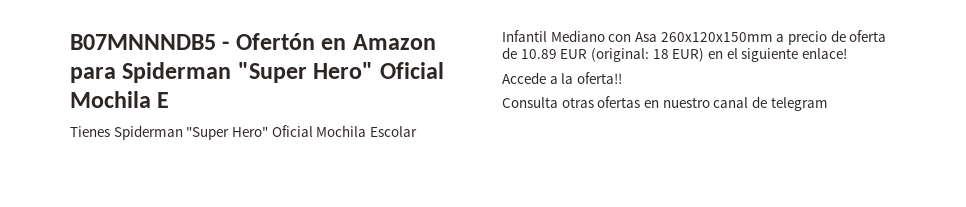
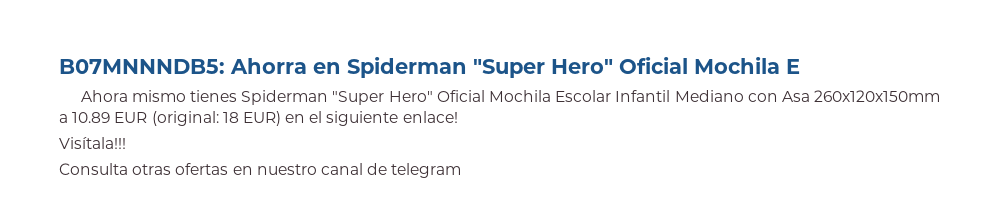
- B07MNNNDB5 - Ofertón en Amazon para Spiderman "Super Hero" Oficial Mochila E
+ B07MNNNDB5: Ahorra en Spiderman "Super Hero" Oficial Mochila E
- Tienes Spiderman "Super Hero" Oficial Mochila Escolar Infantil Mediano con Asa 260x120x150mm a precio de oferta de 10.89 EUR (original: 18 EUR) en el siguiente enlace!
+ Ahora mismo tienes Spiderman "Super Hero" Oficial Mochila Escolar Infantil Mediano con Asa 260x120x150mm a 10.89 EUR (original: 18 EUR) en el siguiente enlace!
- Accede a la oferta!!
+ Visítala!!!

